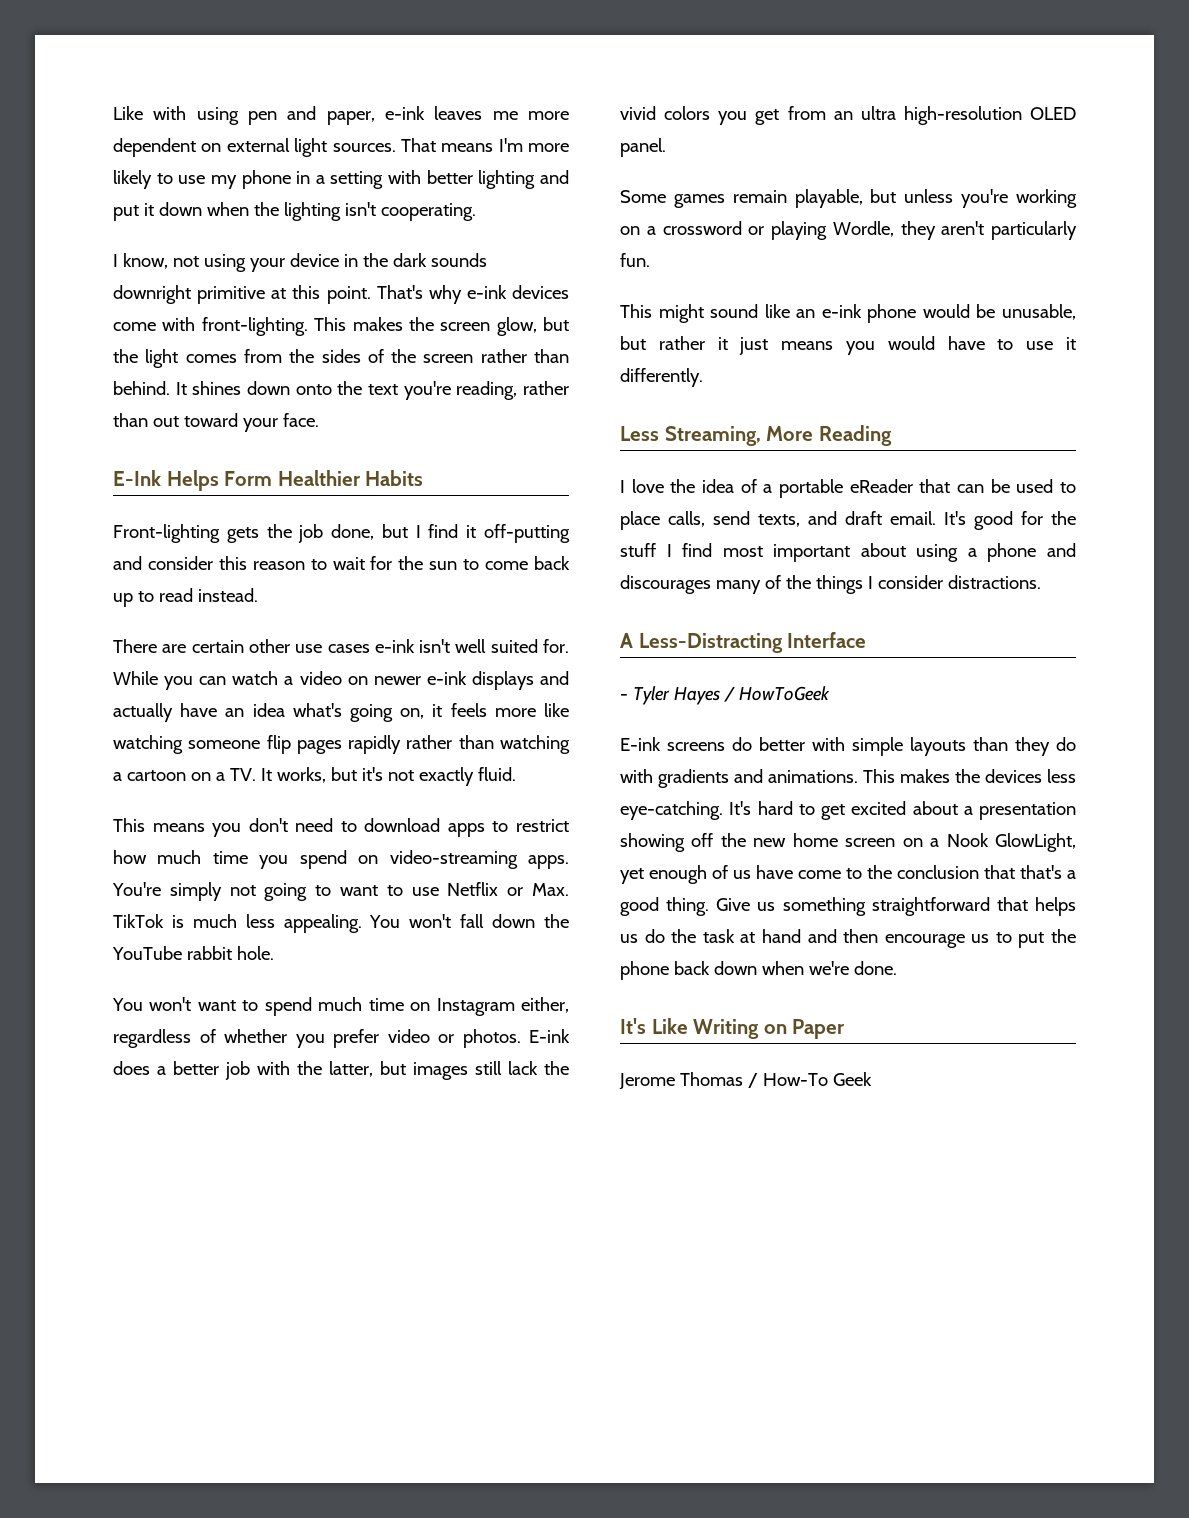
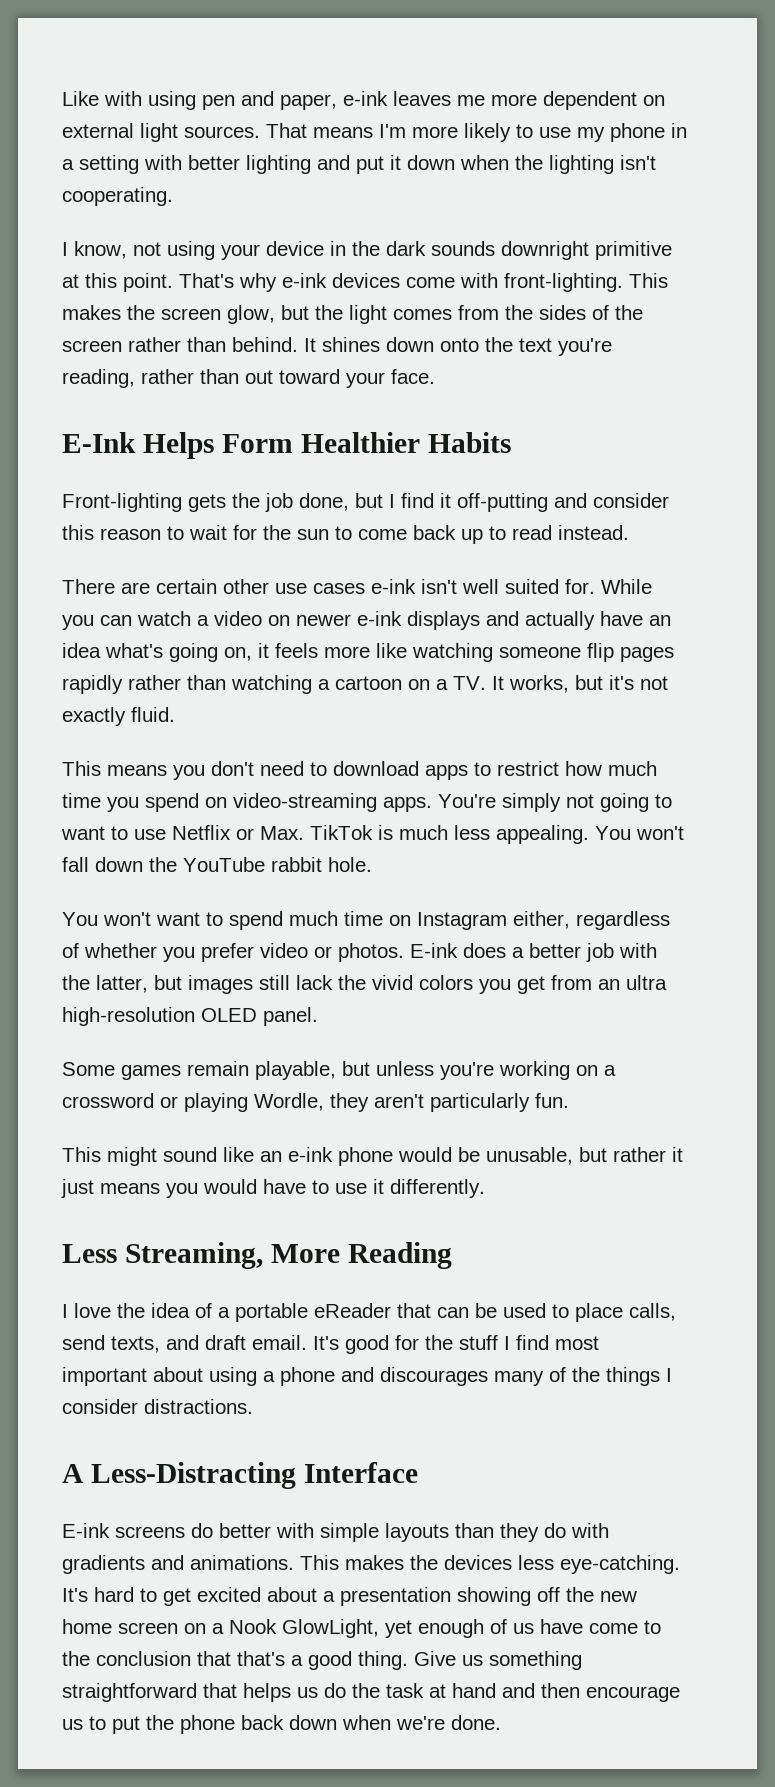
- - Tyler Hayes / HowToGeek
- It's Like Writing on Paper
- Jerome Thomas / How-To Geek

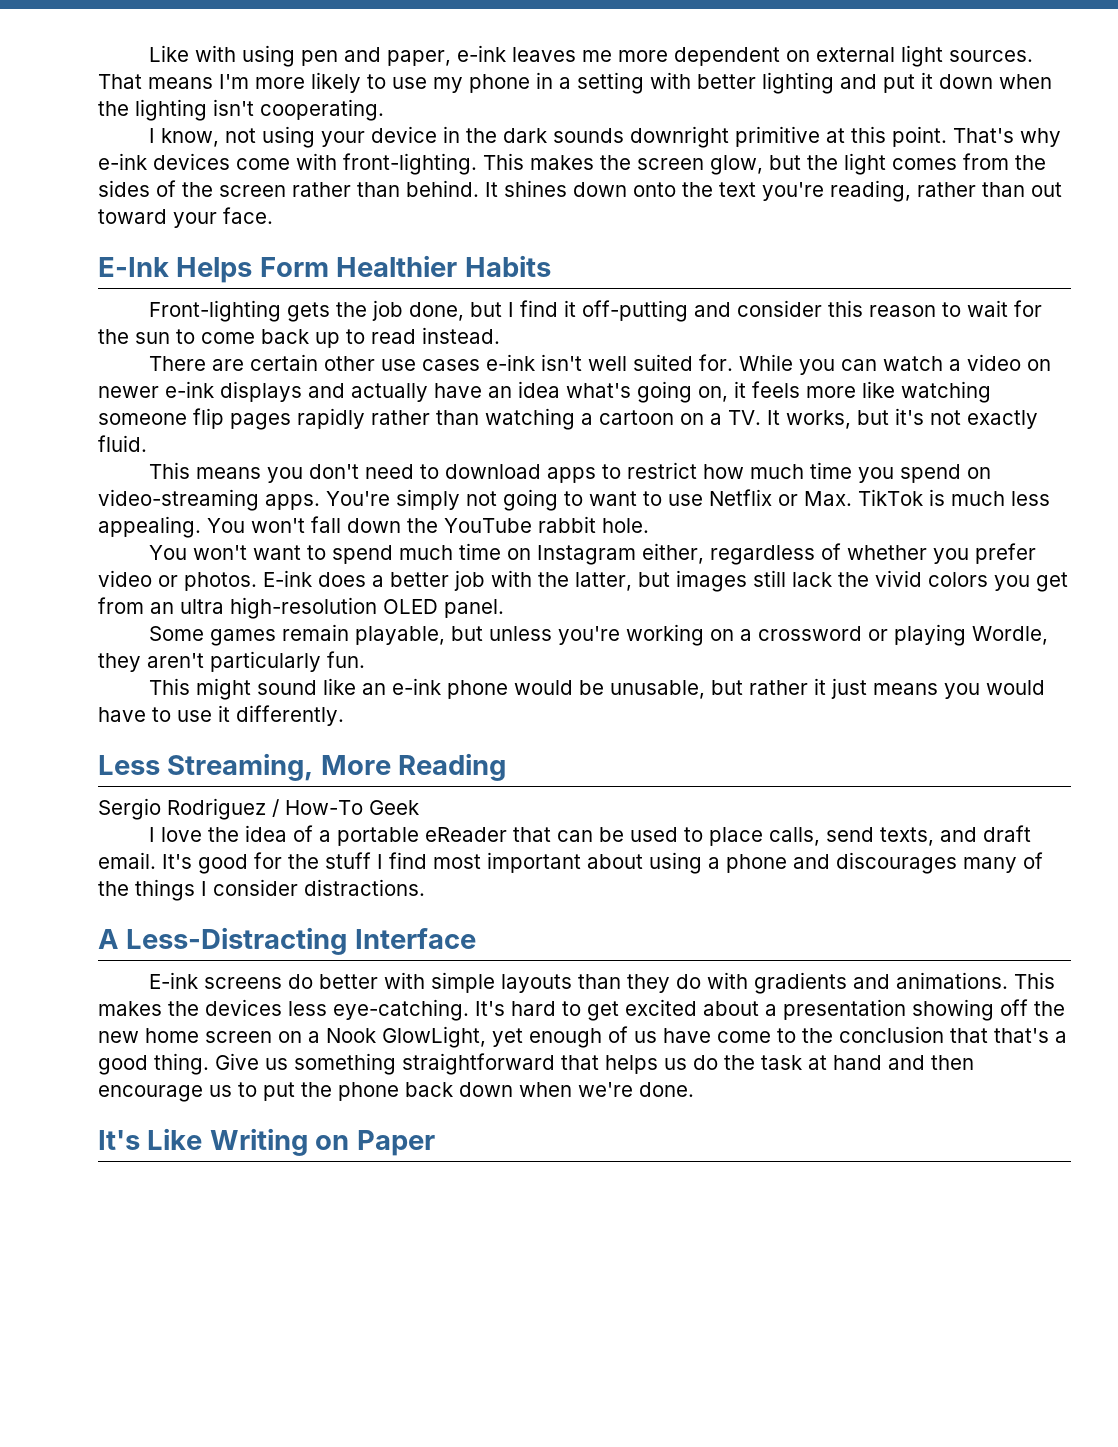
+ Sergio Rodriguez / How-To Geek
+ It's Like Writing on Paper

